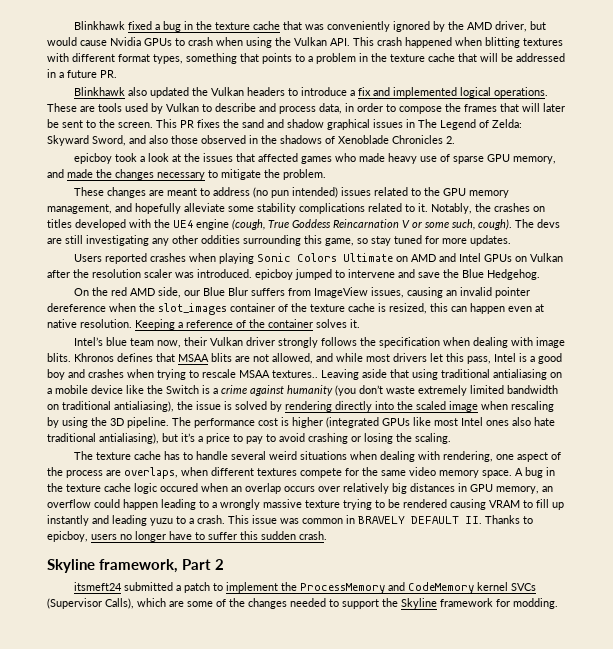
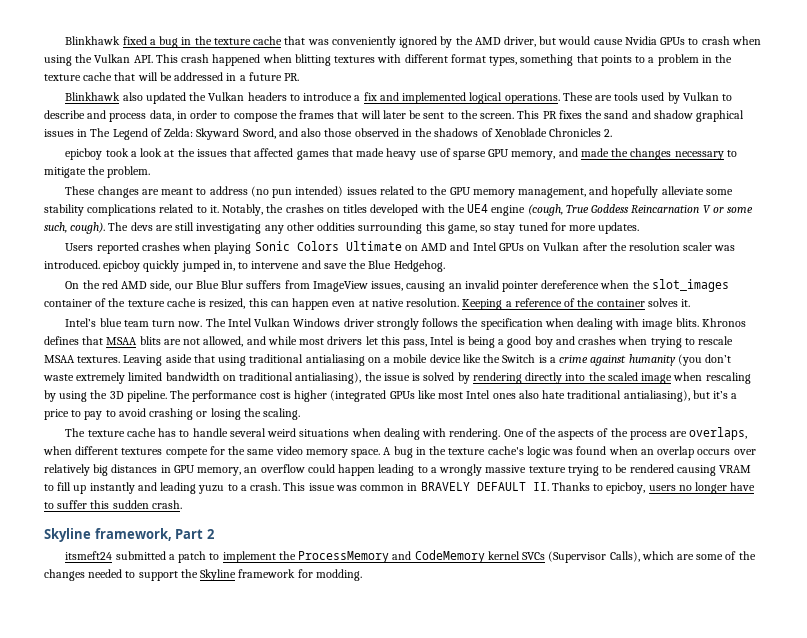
- epicboy took a look at the issues that affected games who made heavy use of sparse GPU memory, and made the changes necessary to mitigate the problem.
+ epicboy took a look at the issues that affected games that made heavy use of sparse GPU memory, and made the changes necessary to mitigate the problem.
- Users reported crashes when playing Sonic Colors Ultimate on AMD and Intel GPUs on Vulkan after the resolution scaler was introduced. epicboy jumped to intervene and save the Blue Hedgehog.
+ Users reported crashes when playing Sonic Colors Ultimate on AMD and Intel GPUs on Vulkan after the resolution scaler was introduced. epicboy quickly jumped in, to intervene and save the Blue Hedgehog.
- Intel’s blue team now, their Vulkan driver strongly follows the specification when dealing with image blits.
+ Intel’s blue team turn now. The Intel Vulkan Windows driver strongly follows the specification when dealing with image blits.
- Khronos defines that MSAA blits are not allowed, and while most drivers let this pass, Intel is a good boy and crashes when trying to rescale MSAA textures..
+ Khronos defines that MSAA blits are not allowed, and while most drivers let this pass, Intel is being a good boy and crashes when trying to rescale MSAA textures.
- The texture cache has to handle several weird situations when dealing with rendering, one aspect of the process are overlaps, when different textures compete for the same video memory space.
+ The texture cache has to handle several weird situations when dealing with rendering. One of the aspects of the process are overlaps, when different textures compete for the same video memory space.
- A bug in the texture cache logic occured when an overlap occurs over relatively big distances in GPU memory, an overflow could happen leading to a wrongly massive texture trying to be rendered causing VRAM to fill up instantly and leading yuzu to a crash.
+ A bug in the texture cache's logic was found when an overlap occurs over relatively big distances in GPU memory, an overflow could happen leading to a wrongly massive texture trying to be rendered causing VRAM to fill up instantly and leading yuzu to a crash.

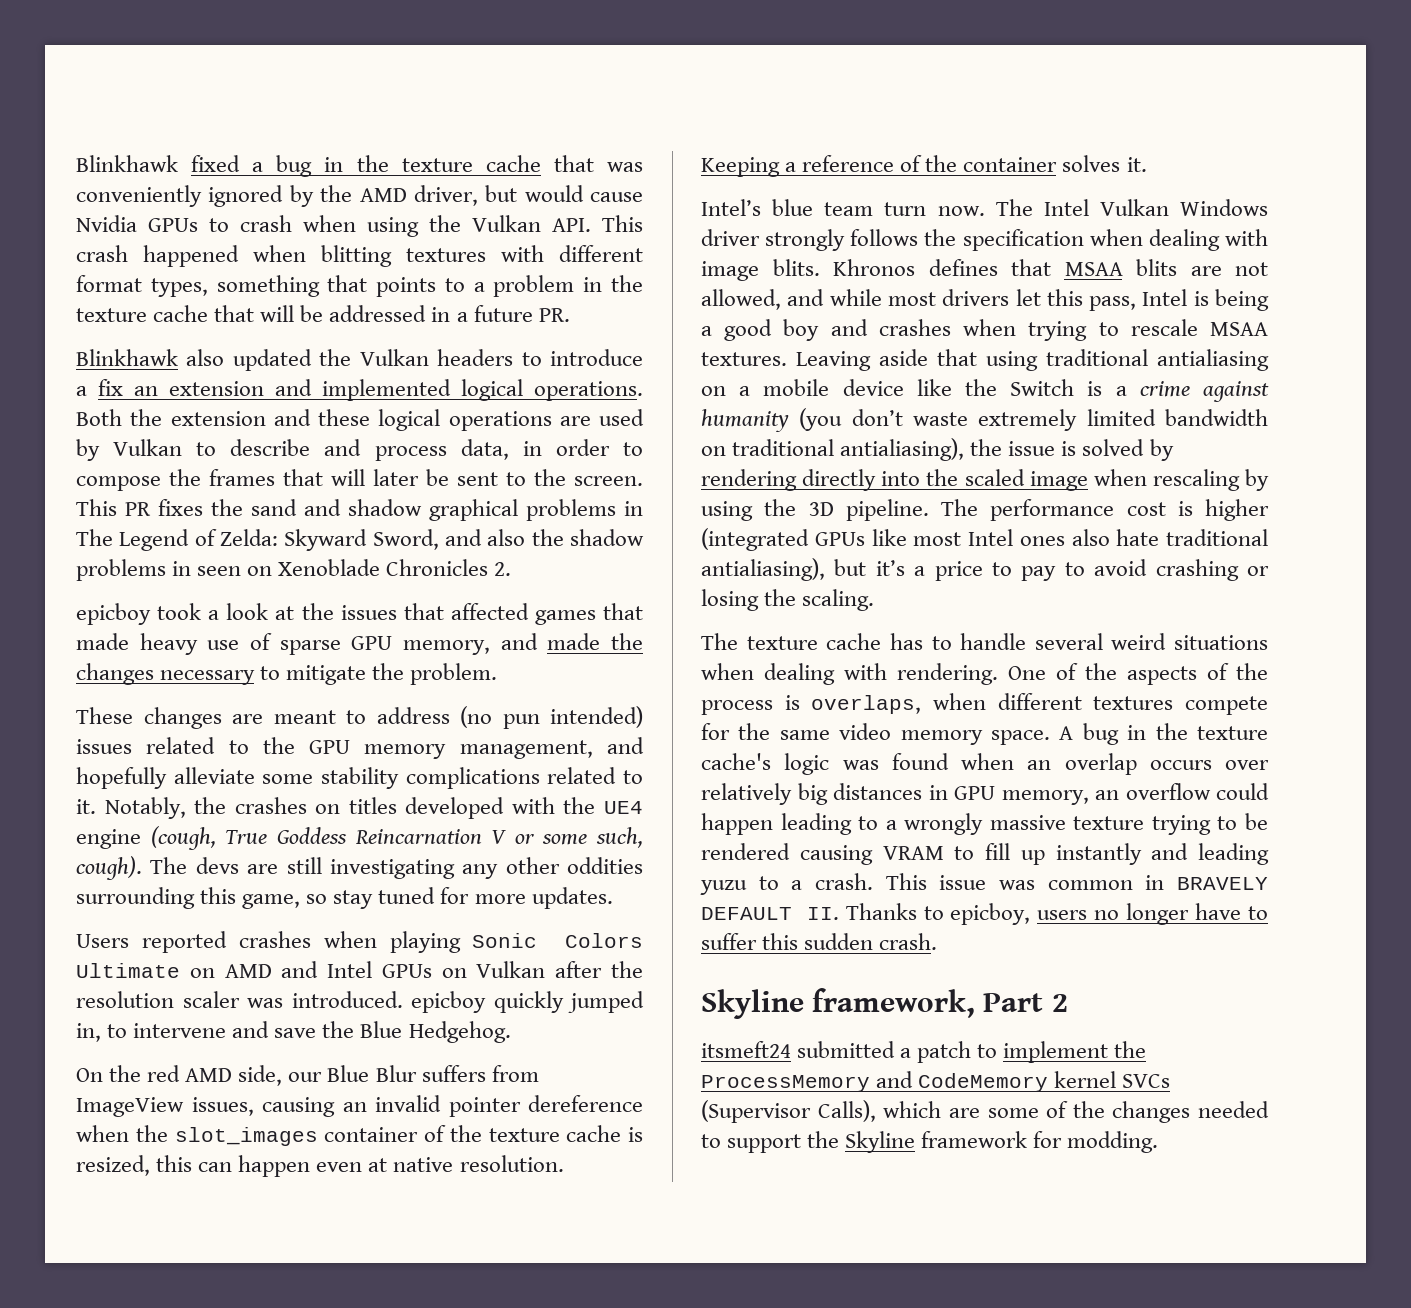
- Blinkhawk also updated the Vulkan headers to introduce a fix and implemented logical operations.
+ Blinkhawk also updated the Vulkan headers to introduce a fix an extension and implemented logical operations.
- These are tools used by Vulkan to describe and process data, in order to compose the frames that will later be sent to the screen.
+ Both the extension and these logical operations are used by Vulkan to describe and process data, in order to compose the frames that will later be sent to the screen.
- This PR fixes the sand and shadow graphical issues in The Legend of Zelda: Skyward Sword, and also those observed in the shadows of Xenoblade Chronicles 2.
+ This PR fixes the sand and shadow graphical problems in The Legend of Zelda: Skyward Sword, and also the shadow problems in seen on Xenoblade Chronicles 2.
- One of the aspects of the process are overlaps, when different textures compete for the same video memory space.
+ One of the aspects of the process is overlaps, when different textures compete for the same video memory space.

